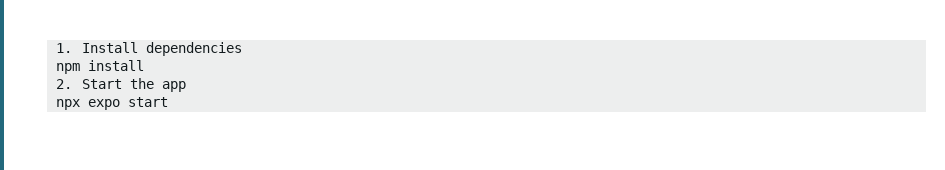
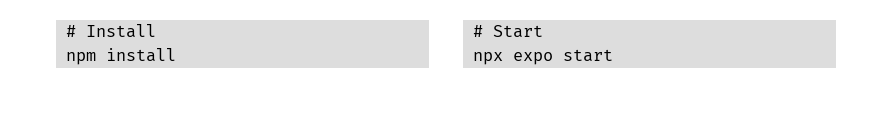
- 1. Install dependencies
+ # Install
- 2. Start the app
+ # Start

